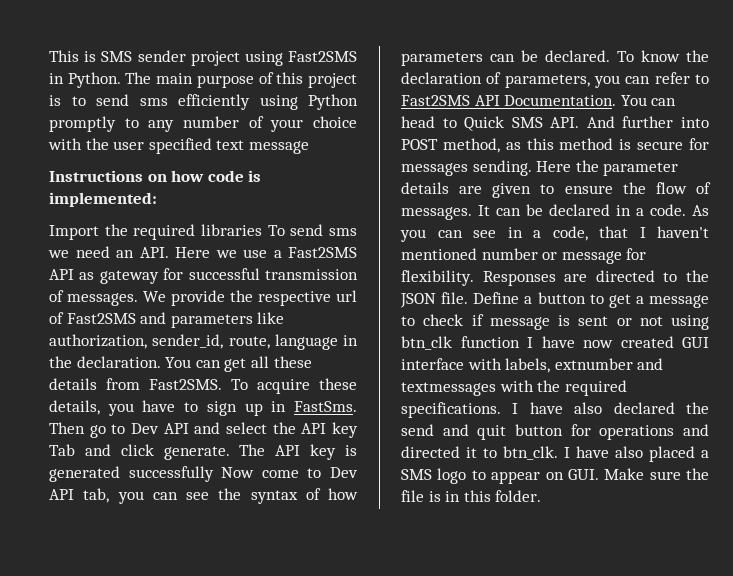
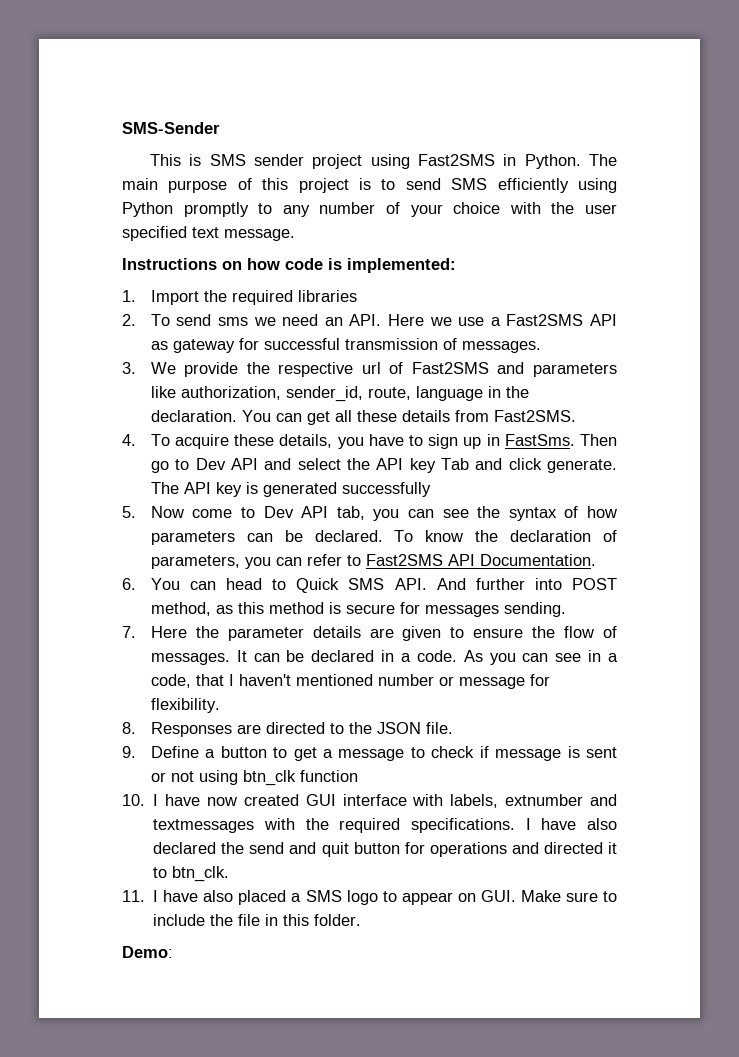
+ SMS-Sender
- The main purpose of this project is to send sms efficiently using Python promptly to any number of your choice with the user specified text message
+ The main purpose of this project is to send SMS efficiently using Python promptly to any number of your choice with the user specified text message.
- Import the required libraries To send sms we need an API. Here we use a Fast2SMS API as gateway for successful transmission of messages. We provide the respective url of Fast2SMS and parameters like authorization, sender_id, route, language in the declaration.
+ 1. Import the required libraries
+ 2. To send sms we need an API. Here we use a Fast2SMS API as gateway for successful transmission of messages.
+ 3. We provide the respective url of Fast2SMS and parameters like authorization, sender_id, route, language in the declaration.
- You can get all these details from Fast2SMS. To acquire these details, you have to sign up in FastSms.
+ You can get all these details from Fast2SMS.
+ 4. To acquire these details, you have to sign up in FastSms.
- The API key is generated successfully Now come to Dev API tab, you can see the syntax of how parameters can be declared.
+ The API key is generated successfully
+ 5. Now come to Dev API tab, you can see the syntax of how parameters can be declared.
- To know the declaration of parameters, you can refer to Fast2SMS API Documentation. You can head to Quick SMS API. And further into POST method, as this method is secure for messages sending. Here the parameter details are given to ensure the flow of messages.
+ To know the declaration of parameters, you can refer to Fast2SMS API Documentation.
+ 6. You can head to Quick SMS API. And further into POST method, as this method is secure for messages sending.
+ 7. Here the parameter details are given to ensure the flow of messages.
- As you can see in a code, that I haven't mentioned number or message for flexibility. Responses are directed to the JSON file. Define a button to get a message to check if message is sent or not using btn_clk function I have now created GUI interface with labels, extnumber and textmessages with the required specifications.
+ As you can see in a code, that I haven't mentioned number or message for flexibility.
+ 8. Responses are directed to the JSON file.
+ 9. Define a button to get a message to check if message is sent or not using btn_clk function
+ 10. I have now created GUI interface with labels, extnumber and textmessages with the required specifications.
- I have also declared the send and quit button for operations and directed it to btn_clk. I have also placed a SMS logo to appear on GUI. Make sure the file is in this folder.
+ I have also declared the send and quit button for operations and directed it to btn_clk.
+ 11. I have also placed a SMS logo to appear on GUI. Make sure to include the file in this folder.
+ Demo:

